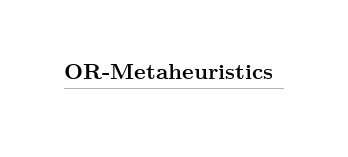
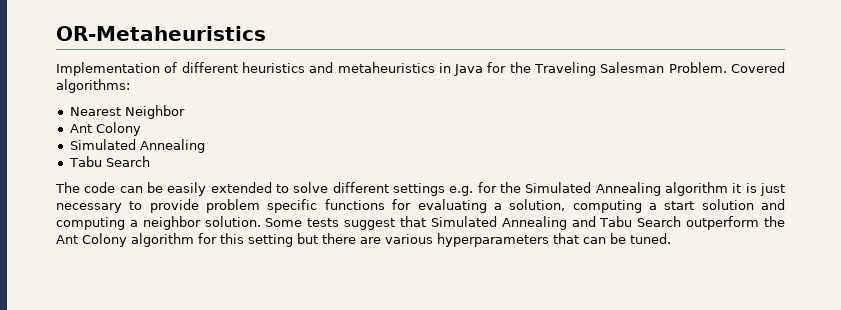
+ Implementation of different heuristics and metaheuristics in Java for the Traveling Salesman Problem. Covered algorithms:
+ Nearest Neighbor
+ Ant Colony
+ Simulated Annealing
+ Tabu Search
+ The code can be easily extended to solve different settings e.g. for the Simulated Annealing algorithm it is just necessary to provide problem specific functions for evaluating a solution, computing a start solution and computing a neighbor solution. Some tests suggest that Simulated Annealing and Tabu Search outperform the Ant Colony algorithm for this setting but there are various hyperparameters that can be tuned.

